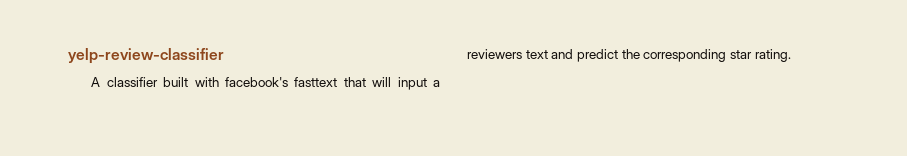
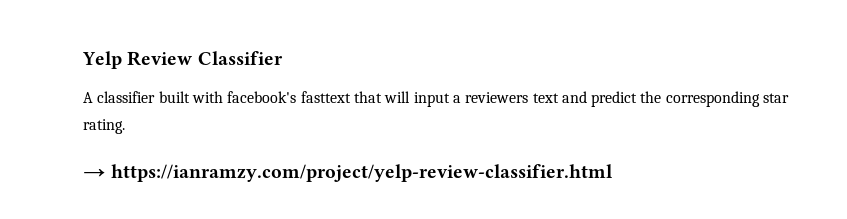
- yelp-review-classifier
+ Yelp Review Classifier
+ → https://ianramzy.com/project/yelp-review-classifier.html

